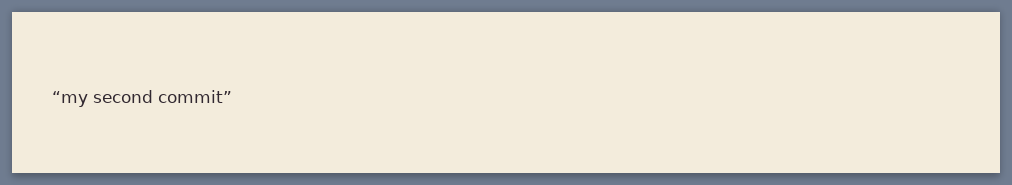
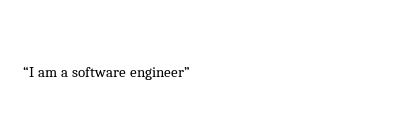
- “my second commit”
+ “I am a software engineer”

